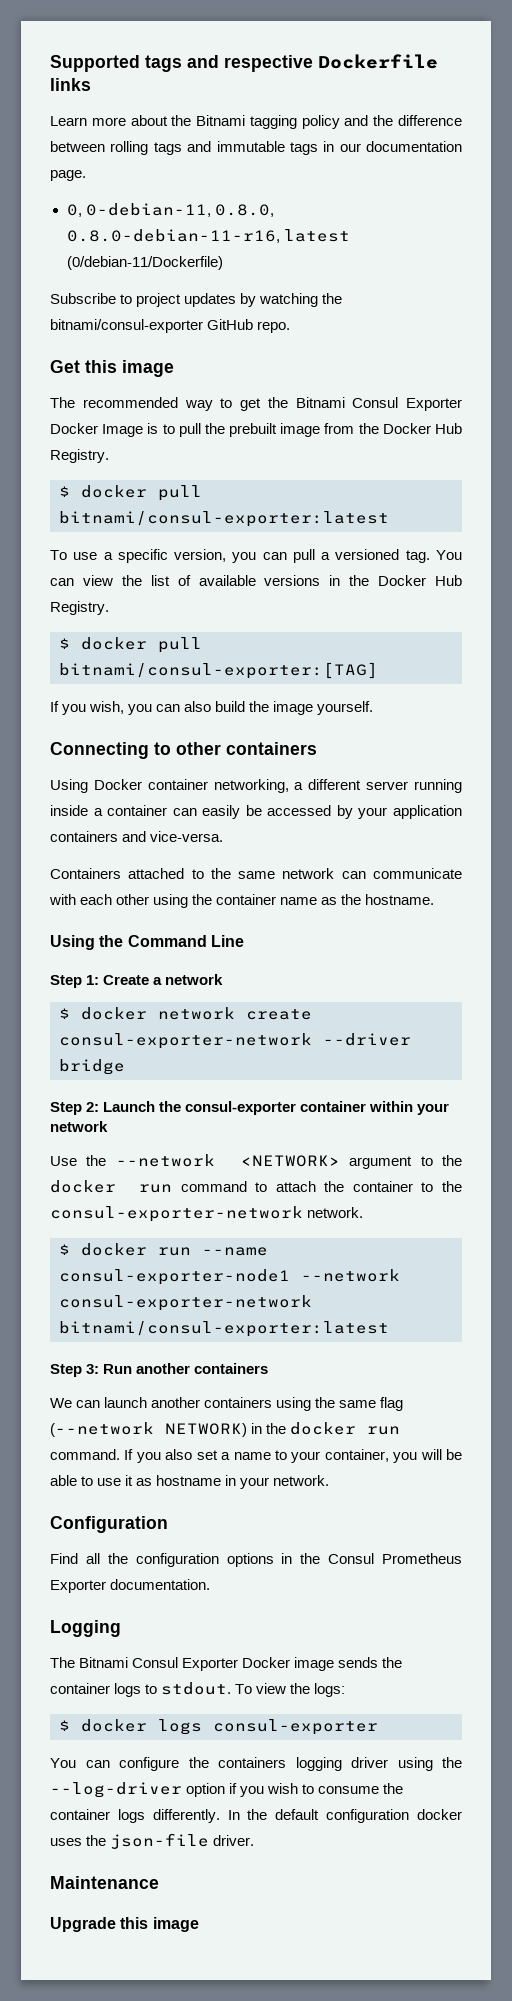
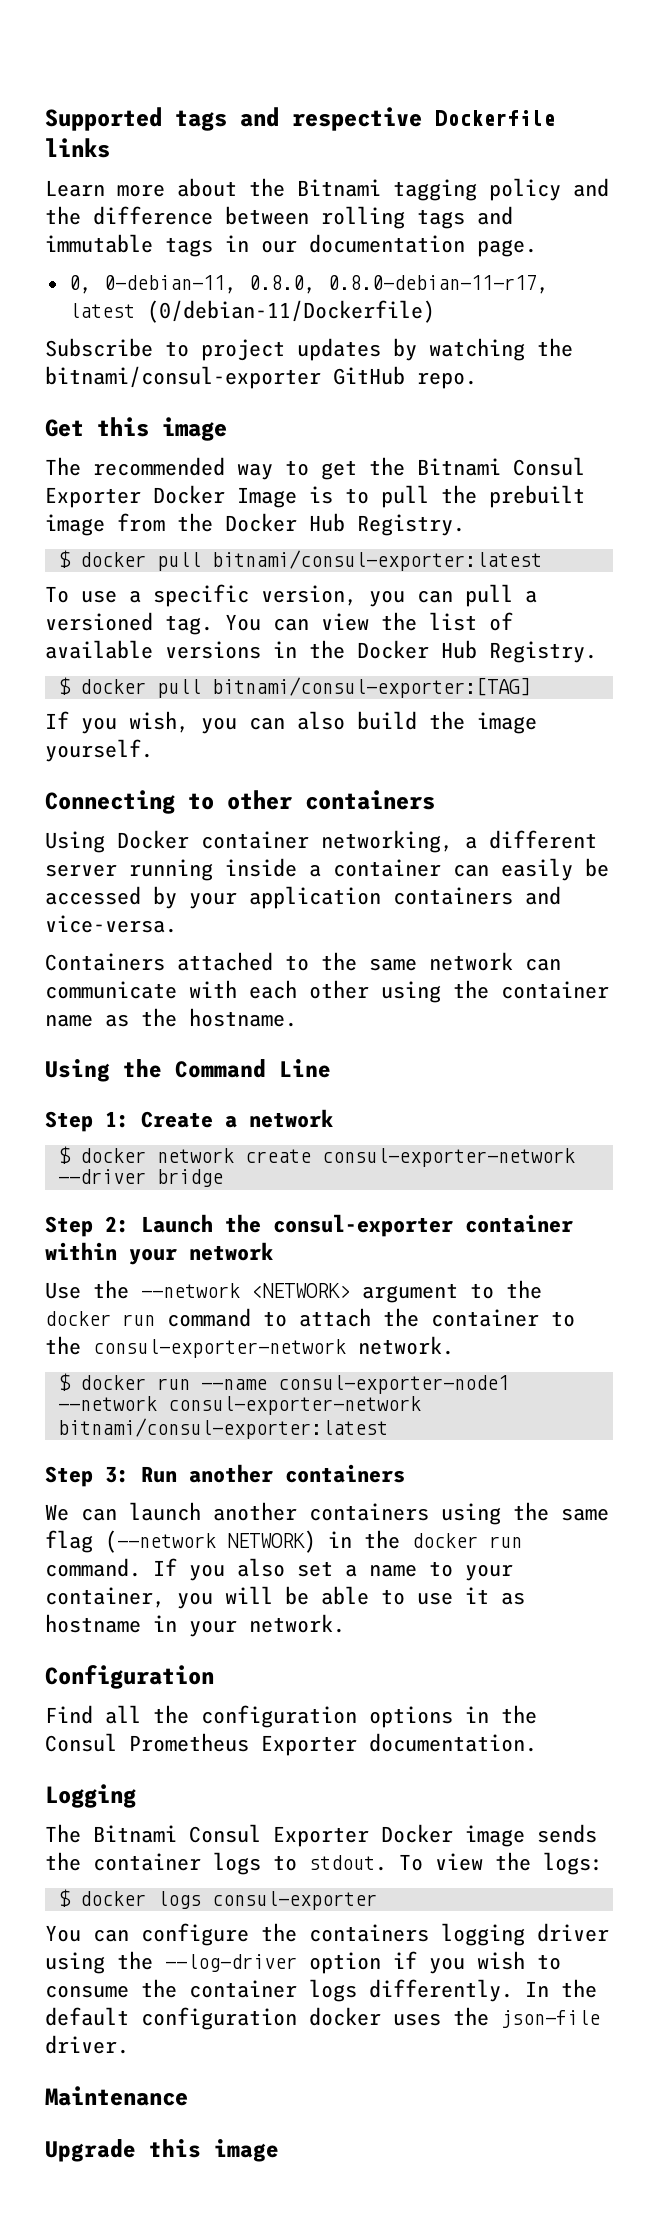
- 0, 0-debian-11, 0.8.0, 0.8.0-debian-11-r16, latest (0/debian-11/Dockerfile)
+ 0, 0-debian-11, 0.8.0, 0.8.0-debian-11-r17, latest (0/debian-11/Dockerfile)

